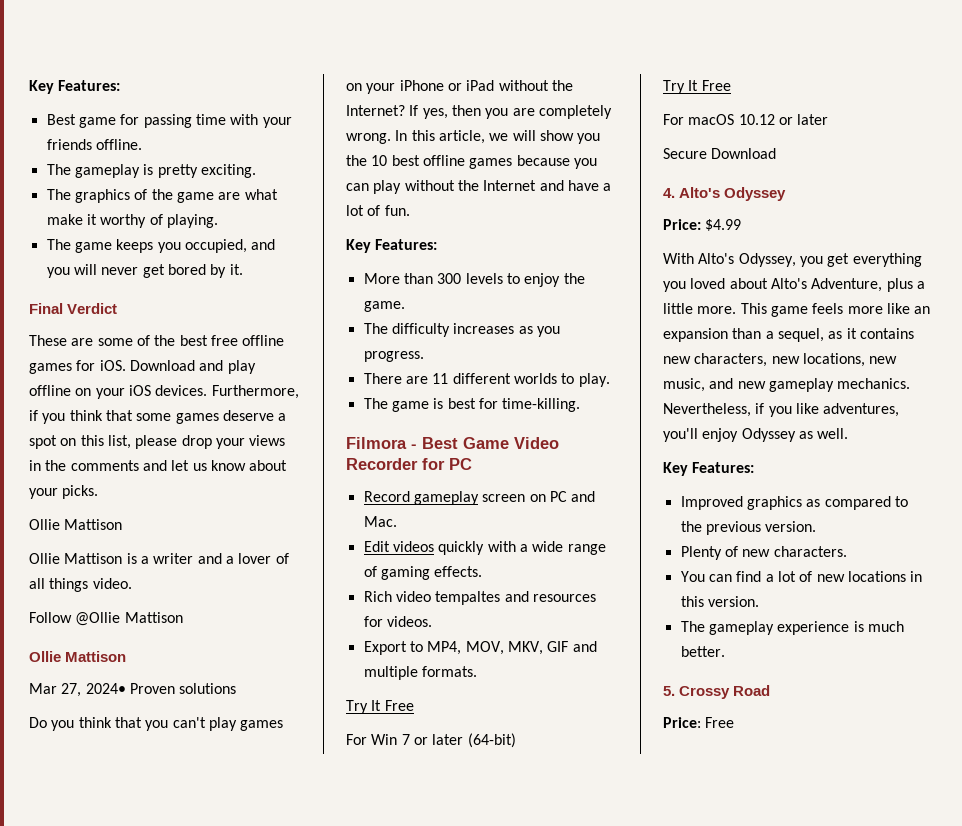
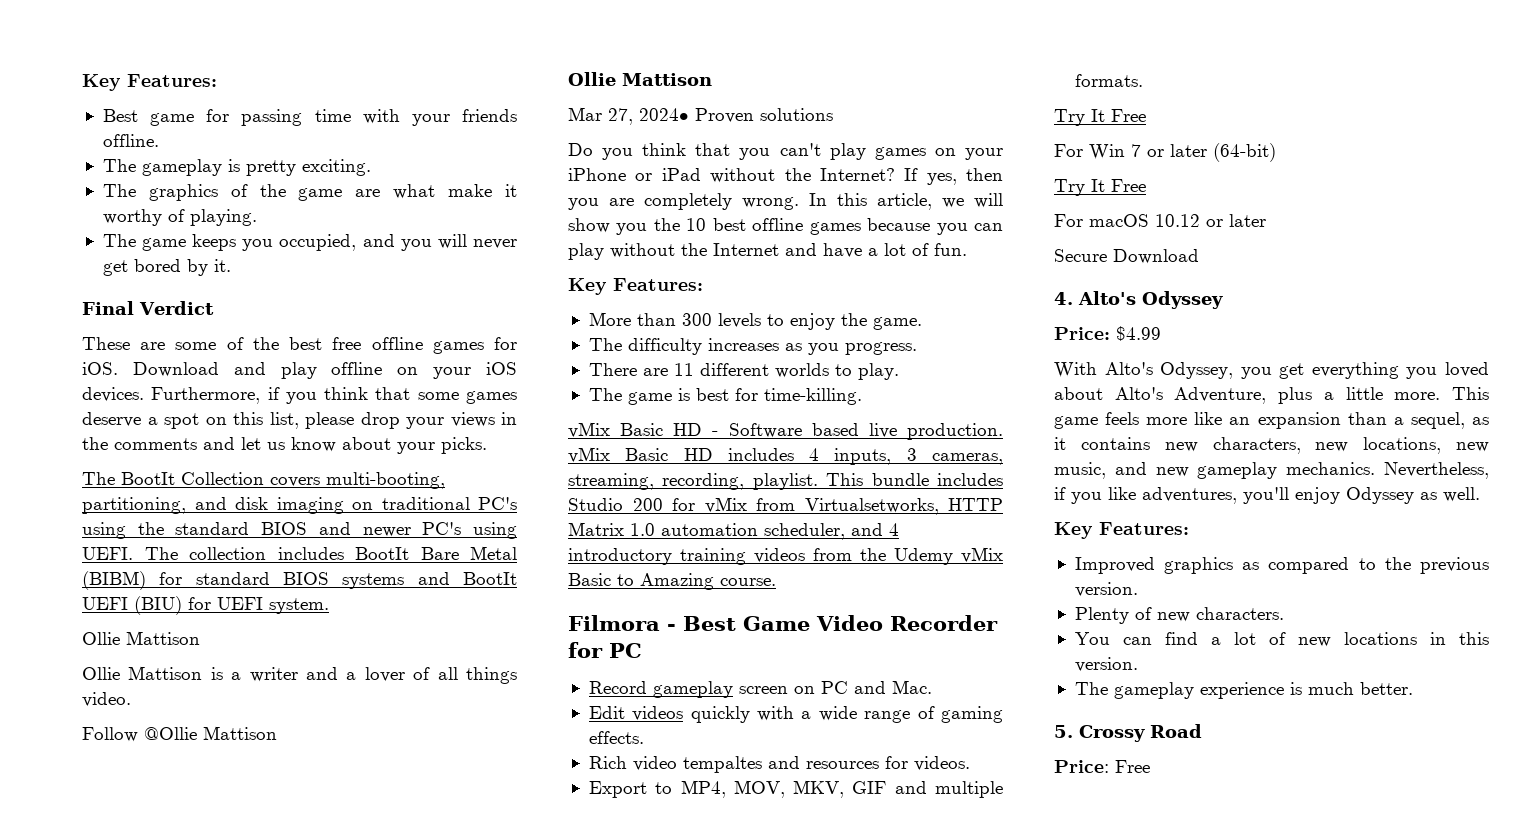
+ The BootIt Collection covers multi-booting, partitioning, and disk imaging on traditional PC's using the standard BIOS and newer PC's using UEFI. The collection includes BootIt Bare Metal (BIBM) for standard BIOS systems and BootIt UEFI (BIU) for UEFI system.
+ vMix Basic HD - Software based live production. vMix Basic HD includes 4 inputs, 3 cameras, streaming, recording, playlist. This bundle includes Studio 200 for vMix from Virtualsetworks, HTTP Matrix 1.0 automation scheduler, and 4 introductory training videos from the Udemy vMix Basic to Amazing course.

